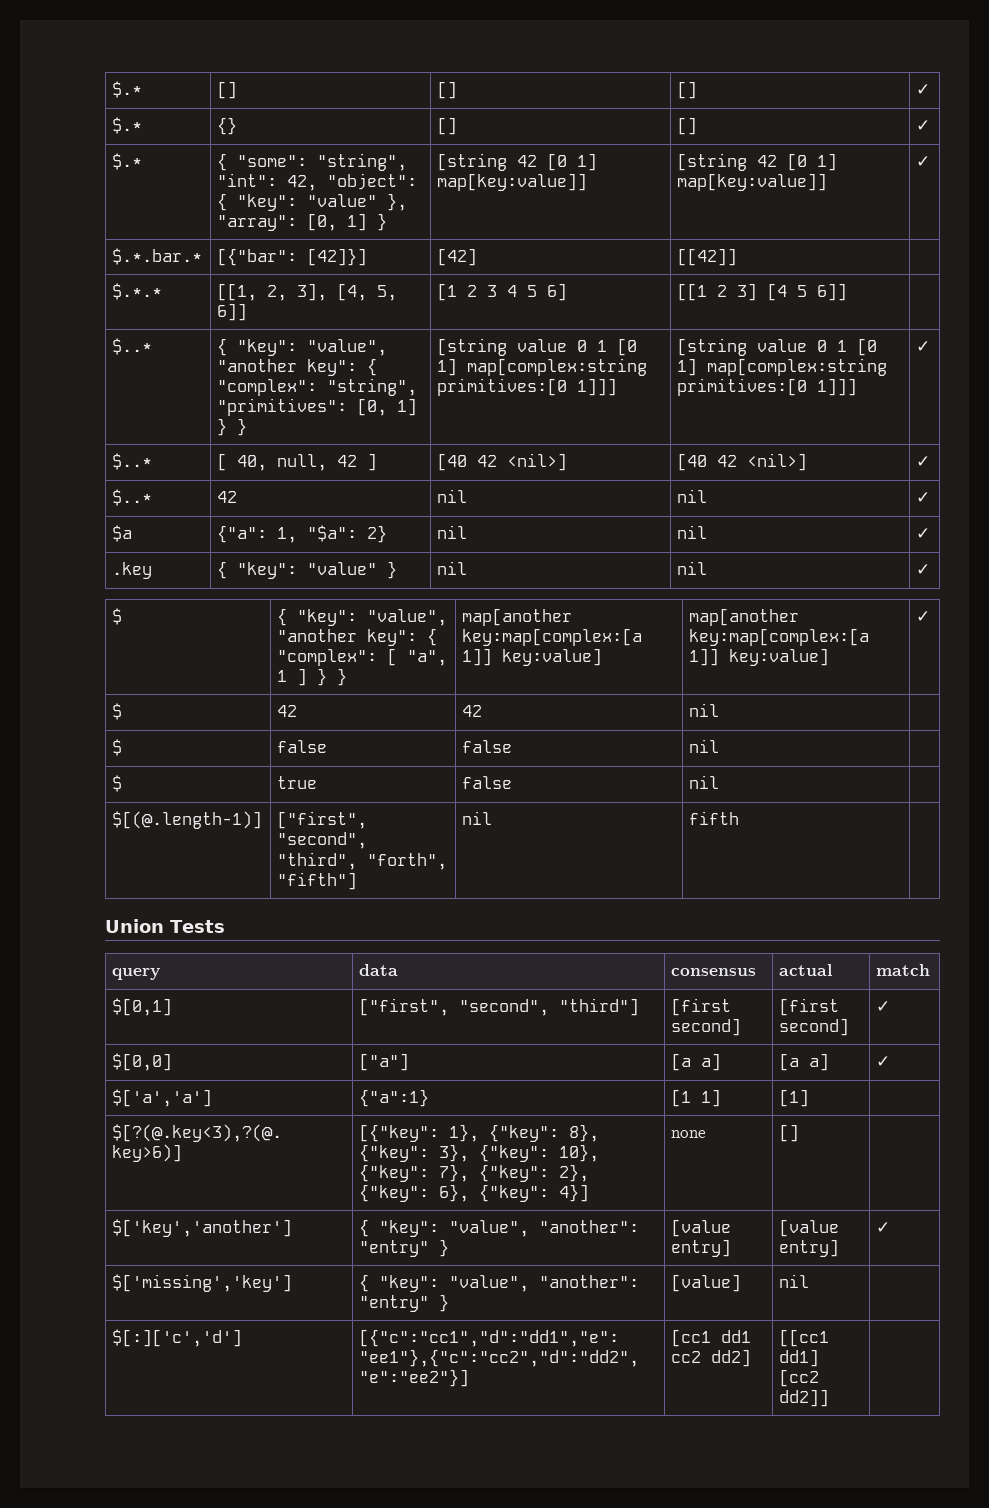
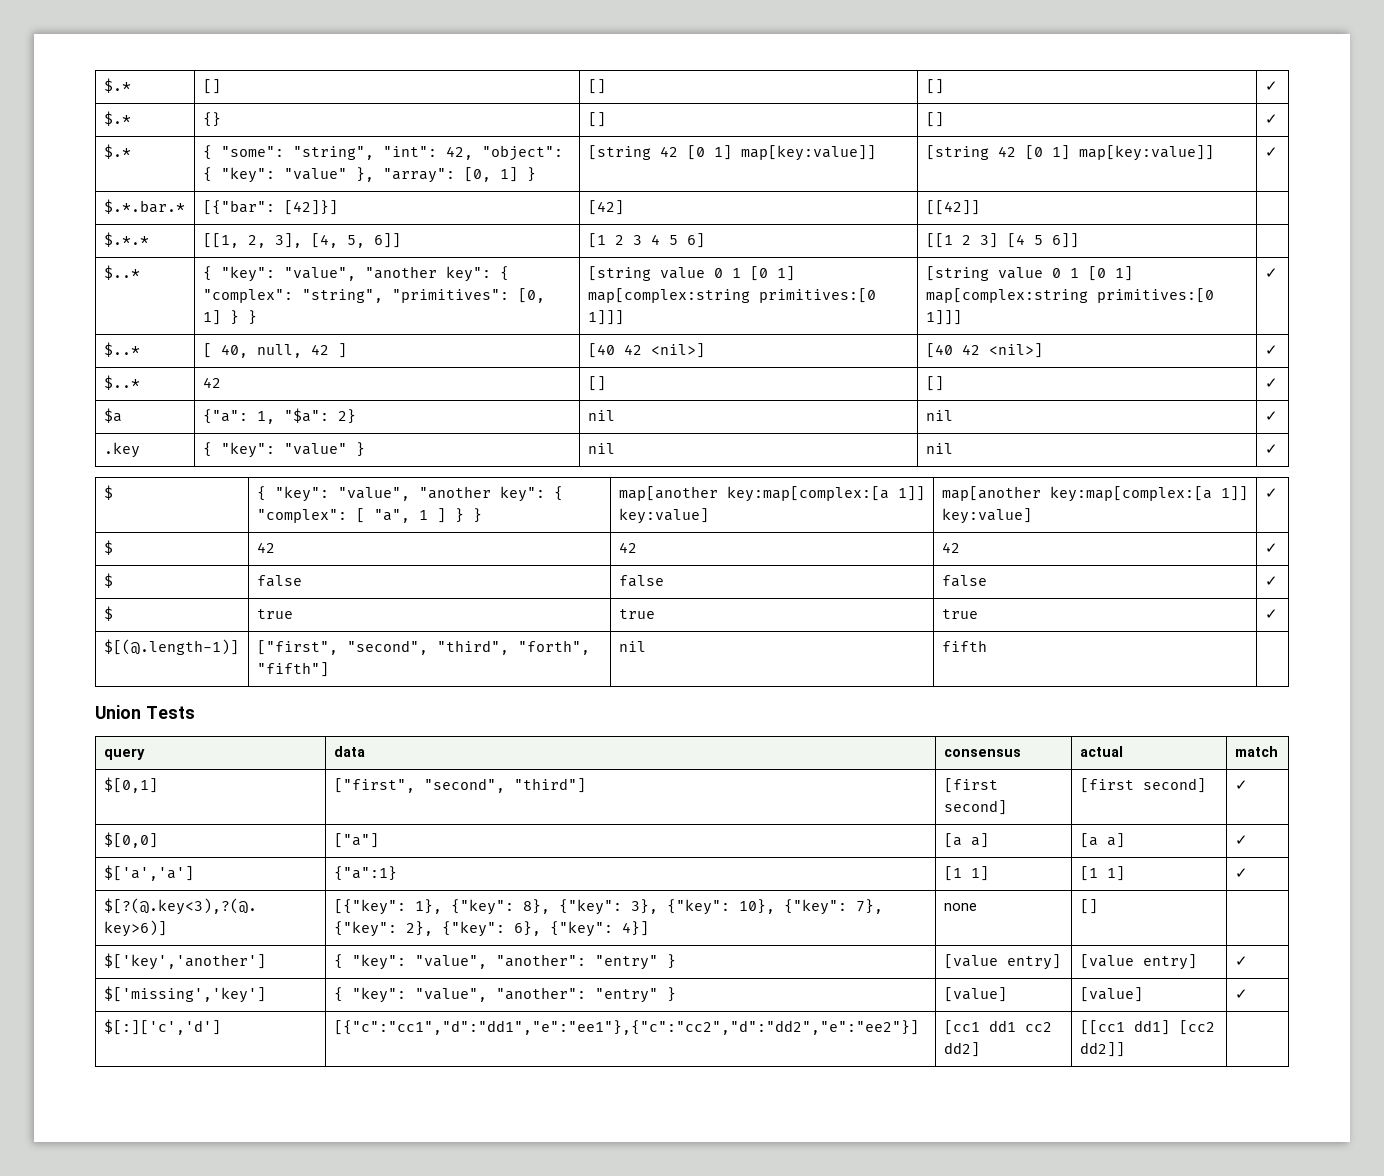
- $..* | 42 | nil | nil | ✓
+ $..* | 42 | [] | [] | ✓
- $ | 42 | 42 | nil |
+ $ | 42 | 42 | 42 | ✓
- $ | false | false | nil |
+ $ | false | false | false | ✓
- $ | true | false | nil |
+ $ | true | true | true | ✓
- $['a','a'] | {"a":1} | [1 1] | [1] |
+ $['a','a'] | {"a":1} | [1 1] | [1 1] | ✓
- $['missing','key'] | { "key": "value", "another": "entry" } | [value] | nil |
+ $['missing','key'] | { "key": "value", "another": "entry" } | [value] | [value] | ✓

